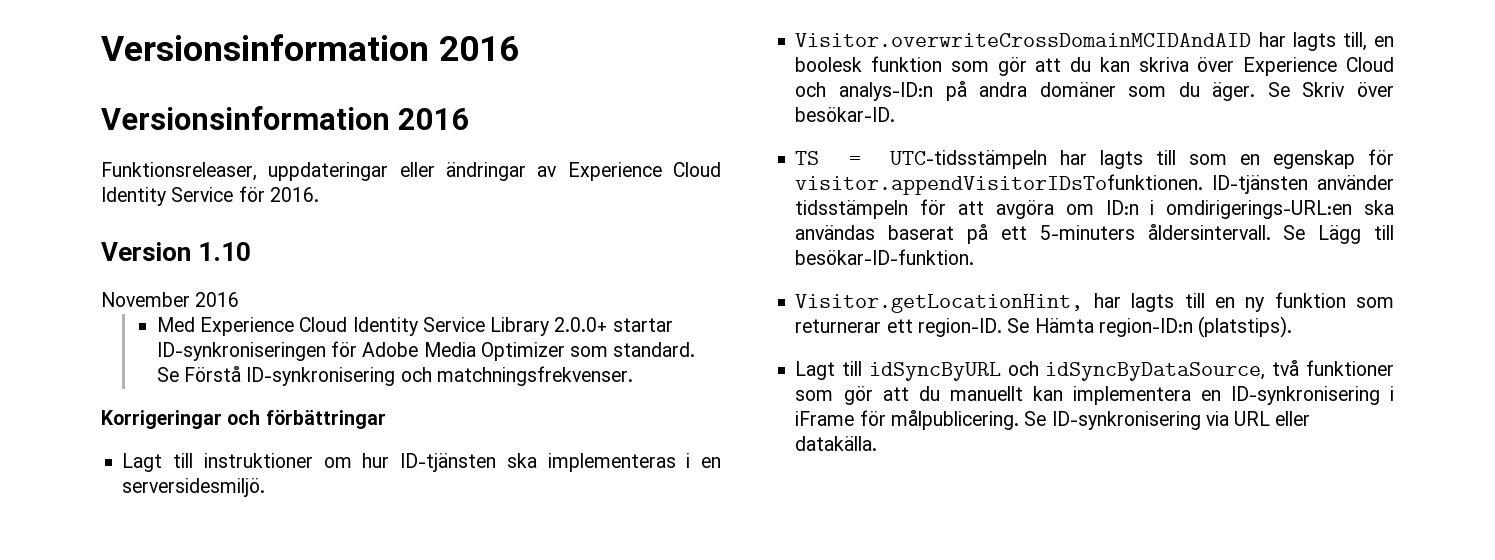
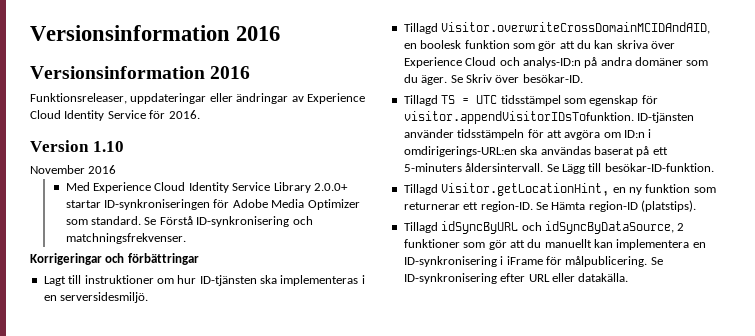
- Visitor.overwriteCrossDomainMCIDAndAID har lagts till, en boolesk funktion som gör att du kan skriva över Experience Cloud och analys-ID:n på andra domäner som du äger.
+ Tillagd Visitor.overwriteCrossDomainMCIDAndAID, en boolesk funktion som gör att du kan skriva över Experience Cloud och analys-ID:n på andra domäner som du äger.
- TS = UTC-tidsstämpeln har lagts till som en egenskap för visitor.appendVisitorIDsTofunktionen. ID-tjänsten använder tidsstämpeln för att avgöra om ID:n i omdirigerings-URL:en ska användas baserat på ett 5-minuters åldersintervall.
+ Tillagd TS = UTC tidsstämpel som egenskap för visitor.appendVisitorIDsTofunktion. ID-tjänsten använder tidsstämpeln för att avgöra om ID:n i omdirigerings-URL:en ska användas baserat på ett 5-minuters åldersintervall.
- Visitor.getLocationHint, har lagts till en ny funktion som returnerar ett region-ID.
+ Tillagd Visitor.getLocationHint, en ny funktion som returnerar ett region-ID.
- Se Hämta region-ID:n (platstips).
+ Se Hämta region-ID (platstips).
- Lagt till idSyncByURL och idSyncByDataSource, två funktioner som gör att du manuellt kan implementera en ID-synkronisering i iFrame för målpublicering.
+ Tillagd idSyncByURL och idSyncByDataSource, 2 funktioner som gör att du manuellt kan implementera en ID-synkronisering i iFrame för målpublicering.
- Se ID-synkronisering via URL eller datakälla.
+ Se ID-synkronisering efter URL eller datakälla.

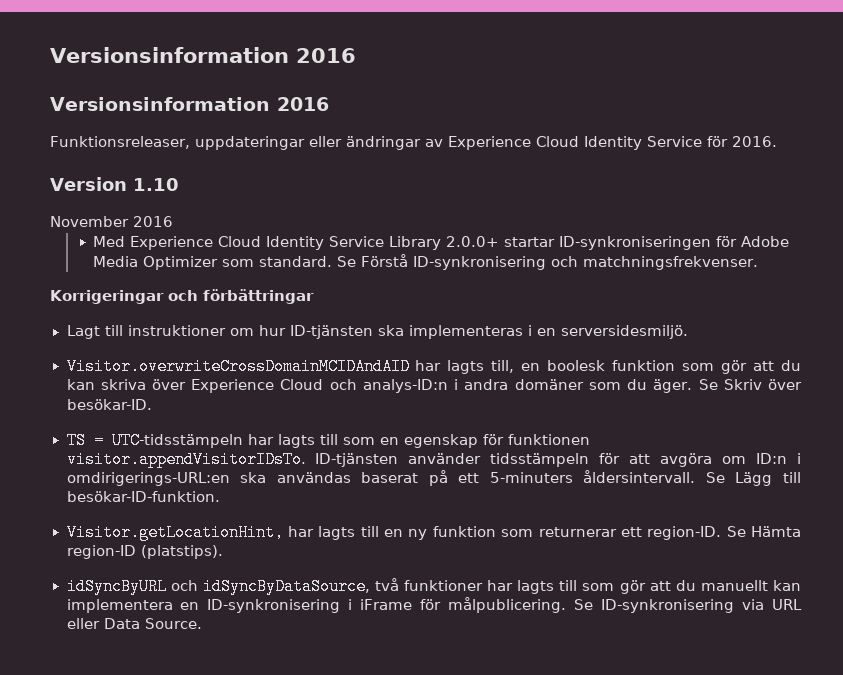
- Tillagd Visitor.overwriteCrossDomainMCIDAndAID, en boolesk funktion som gör att du kan skriva över Experience Cloud och analys-ID:n på andra domäner som du äger.
+ Visitor.overwriteCrossDomainMCIDAndAID har lagts till, en boolesk funktion som gör att du kan skriva över Experience Cloud och analys-ID:n i andra domäner som du äger.
- Tillagd TS = UTC tidsstämpel som egenskap för visitor.appendVisitorIDsTofunktion. ID-tjänsten använder tidsstämpeln för att avgöra om ID:n i omdirigerings-URL:en ska användas baserat på ett 5-minuters åldersintervall.
+ TS = UTC-tidsstämpeln har lagts till som en egenskap för funktionen visitor.appendVisitorIDsTo. ID-tjänsten använder tidsstämpeln för att avgöra om ID:n i omdirigerings-URL:en ska användas baserat på ett 5-minuters åldersintervall.
- Tillagd Visitor.getLocationHint, en ny funktion som returnerar ett region-ID.
+ Visitor.getLocationHint, har lagts till en ny funktion som returnerar ett region-ID.
- Tillagd idSyncByURL och idSyncByDataSource, 2 funktioner som gör att du manuellt kan implementera en ID-synkronisering i iFrame för målpublicering.
+ idSyncByURL och idSyncByDataSource, två funktioner har lagts till som gör att du manuellt kan implementera en ID-synkronisering i iFrame för målpublicering.
- Se ID-synkronisering efter URL eller datakälla.
+ Se ID-synkronisering via URL eller Data Source.

